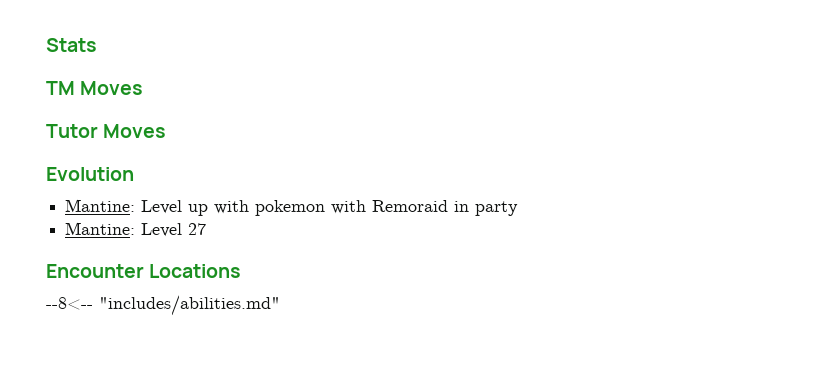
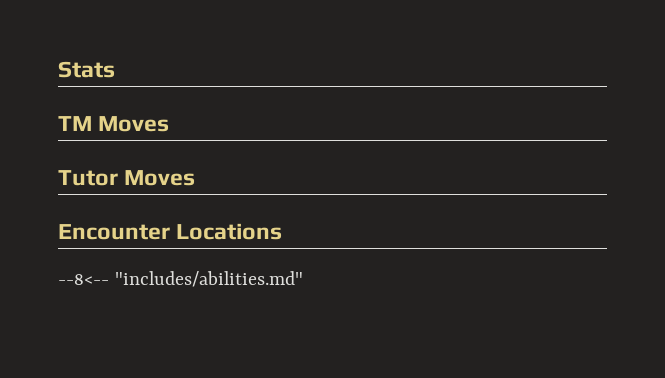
- Evolution
- Mantine: Level up with pokemon with Remoraid in party
- Mantine: Level 27

